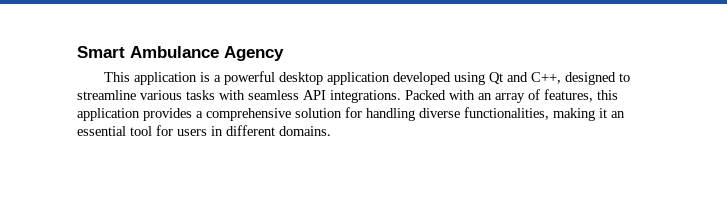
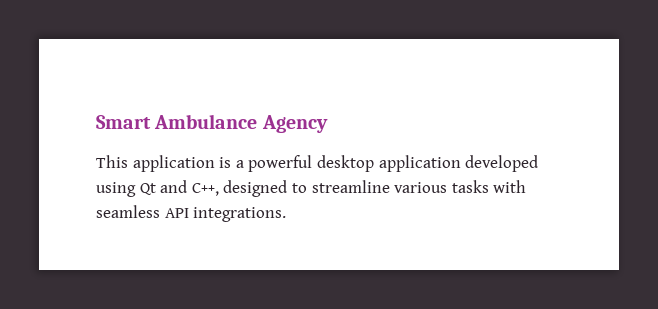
- Packed with an array of features, this application provides a comprehensive solution for handling diverse functionalities, making it an essential tool for users in different domains.

